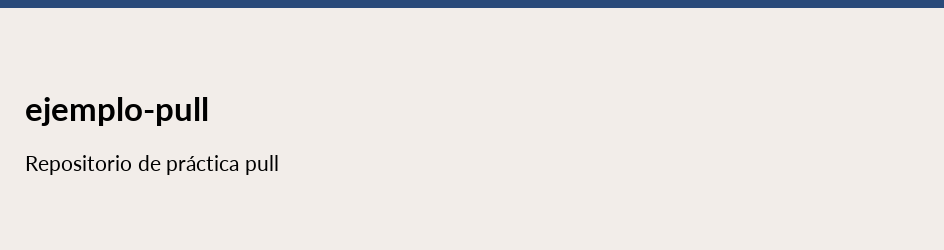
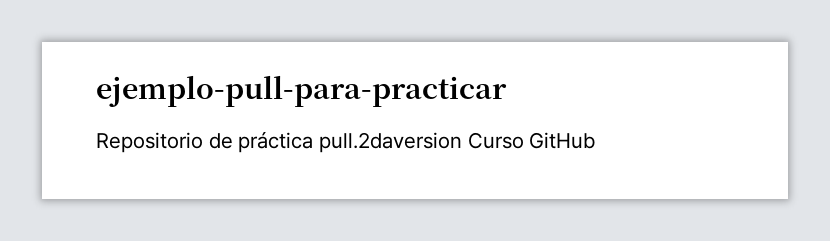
- ejemplo-pull
+ ejemplo-pull-para-practicar
- Repositorio de práctica pull
+ Repositorio de práctica pull.2daversion Curso GitHub

